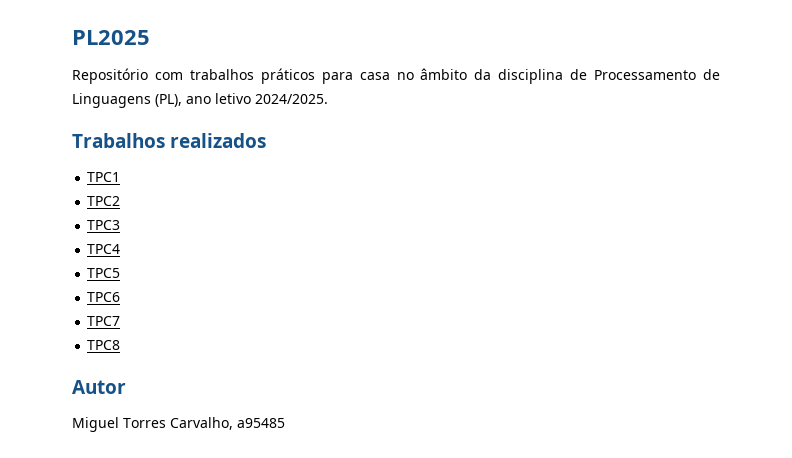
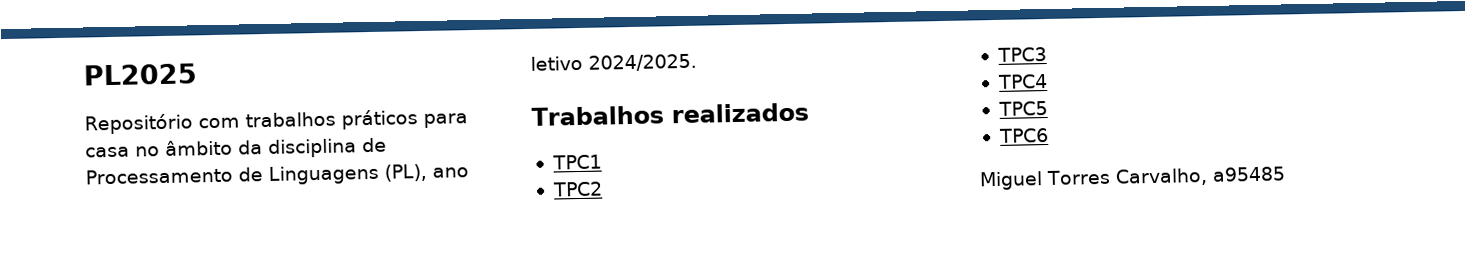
- TPC7
- TPC8
- Autor

